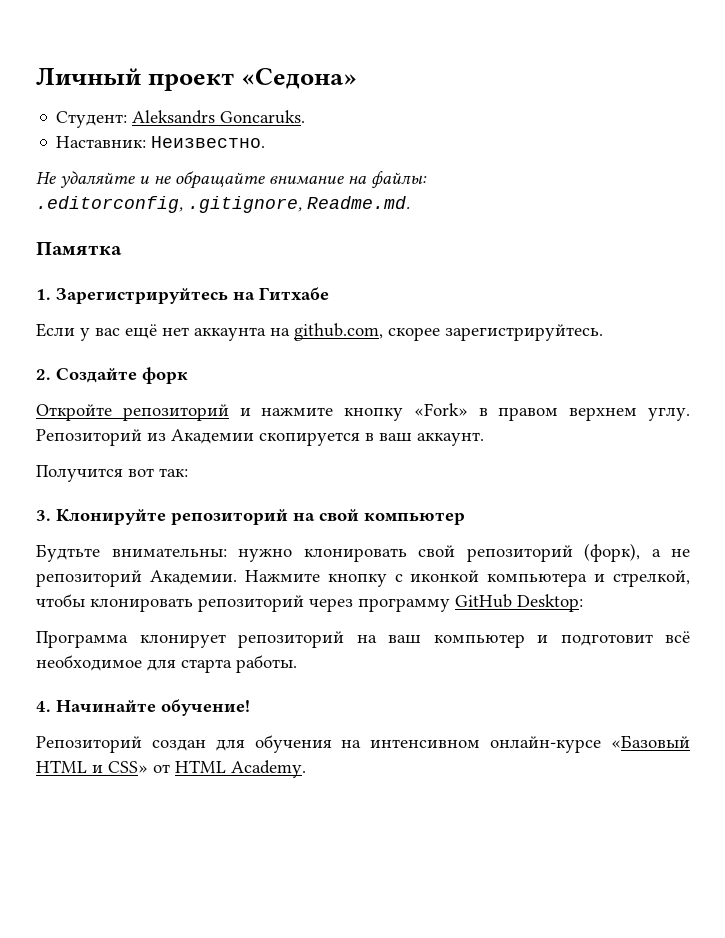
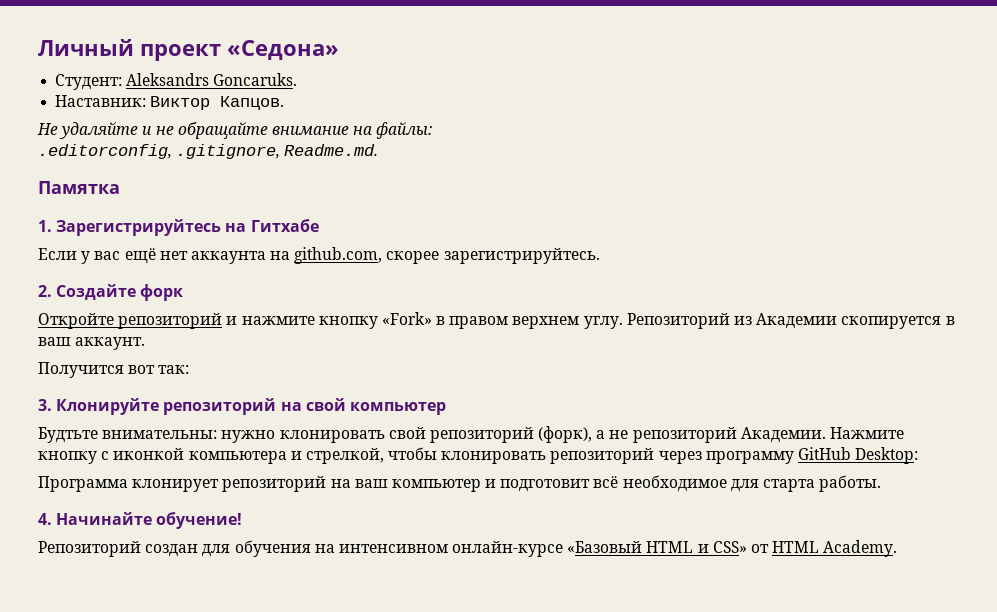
- Наставник: Неизвестно.
+ Наставник: Виктор Капцов.

